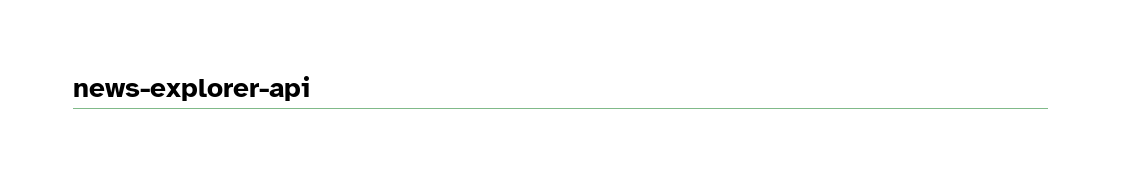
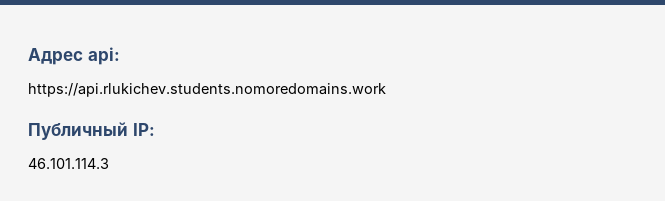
- news-explorer-api
+ Адрес api:
+ https://api.rlukichev.students.nomoredomains.work
+ Публичный IP:
+ 46.101.114.3

